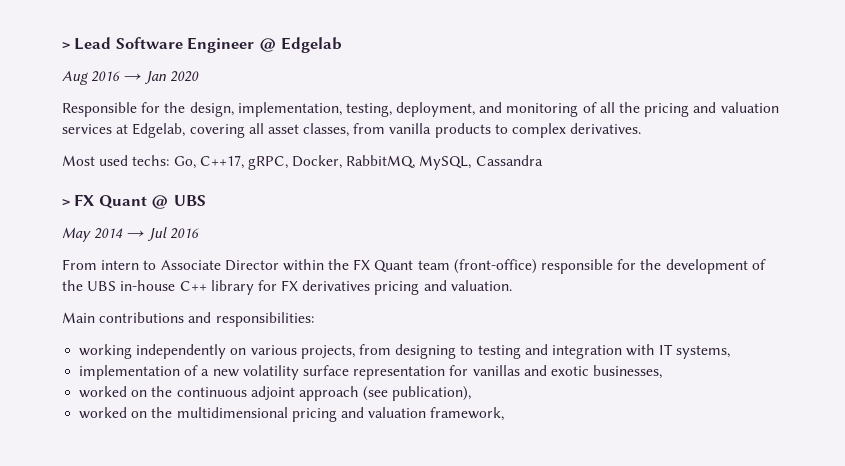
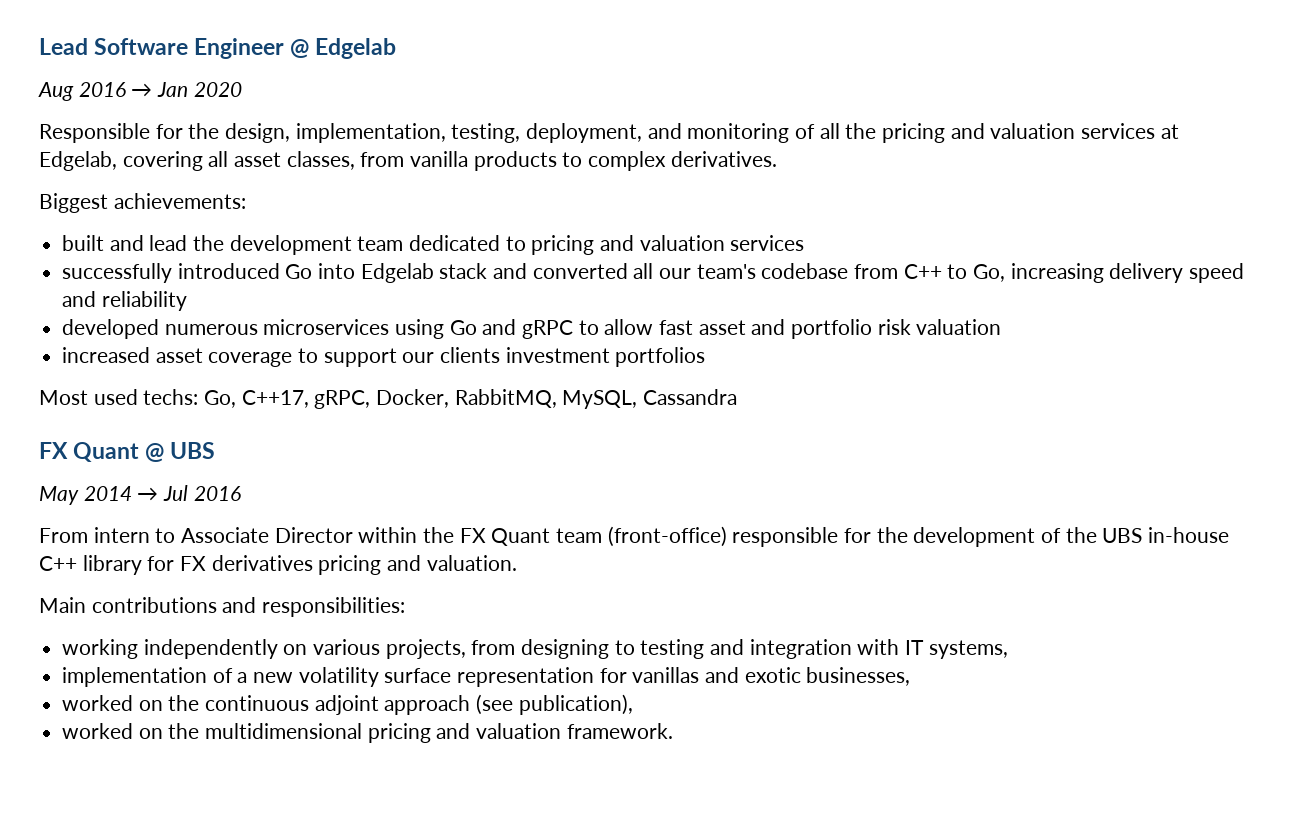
- > Lead Software Engineer @ Edgelab
+ Lead Software Engineer @ Edgelab
+ Biggest achievements:
+ built and lead the development team dedicated to pricing and valuation services
+ successfully introduced Go into Edgelab stack and converted all our team's codebase from C++ to Go, increasing delivery speed and reliability
+ developed numerous microservices using Go and gRPC to allow fast asset and portfolio risk valuation
+ increased asset coverage to support our clients investment portfolios
- > FX Quant @ UBS
+ FX Quant @ UBS
- worked on the multidimensional pricing and valuation framework,
+ worked on the multidimensional pricing and valuation framework.

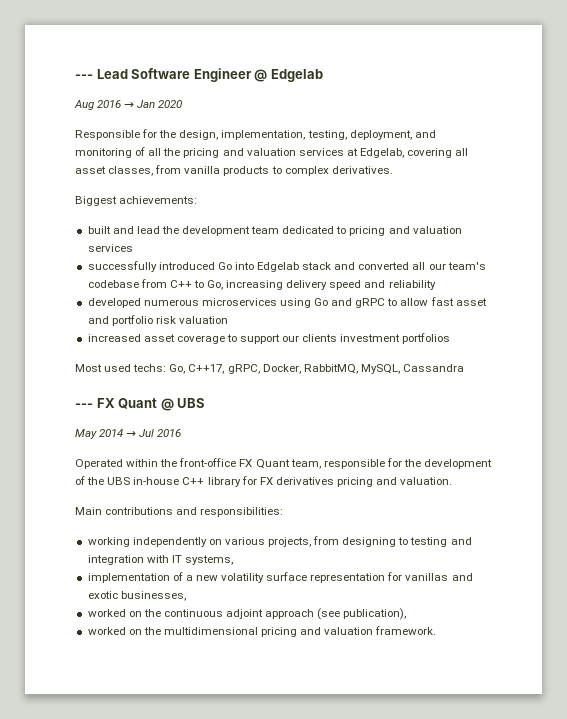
- Lead Software Engineer @ Edgelab
+ --- Lead Software Engineer @ Edgelab
- FX Quant @ UBS
+ --- FX Quant @ UBS
- From intern to Associate Director within the FX Quant team (front-office) responsible for the development of the UBS in-house C++ library for FX derivatives pricing and valuation.
+ Operated within the front-office FX Quant team, responsible for the development of the UBS in-house C++ library for FX derivatives pricing and valuation.

